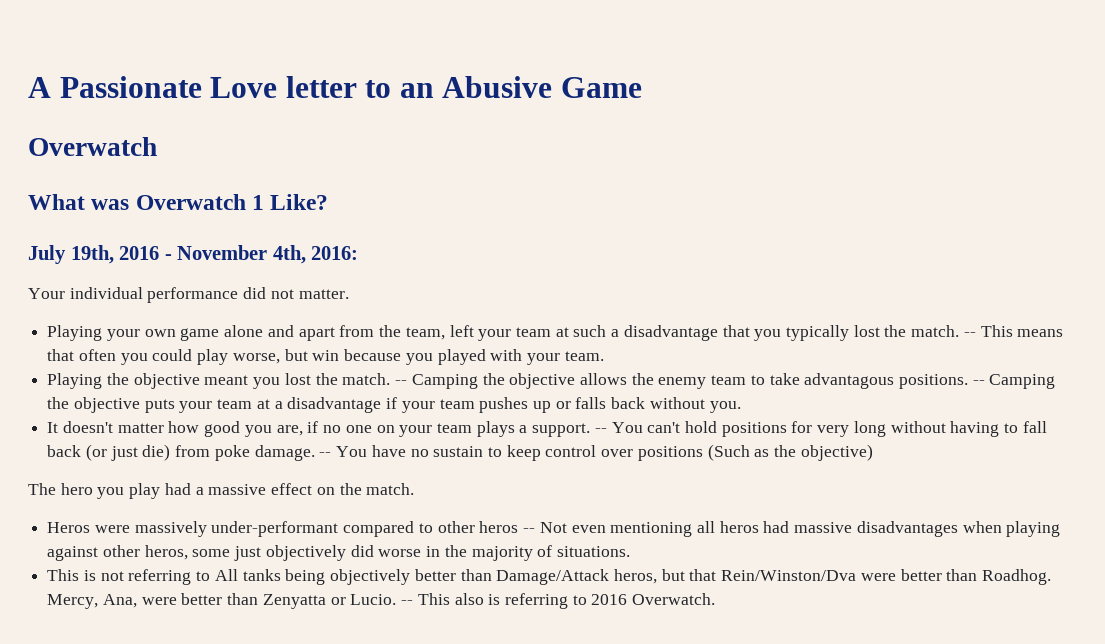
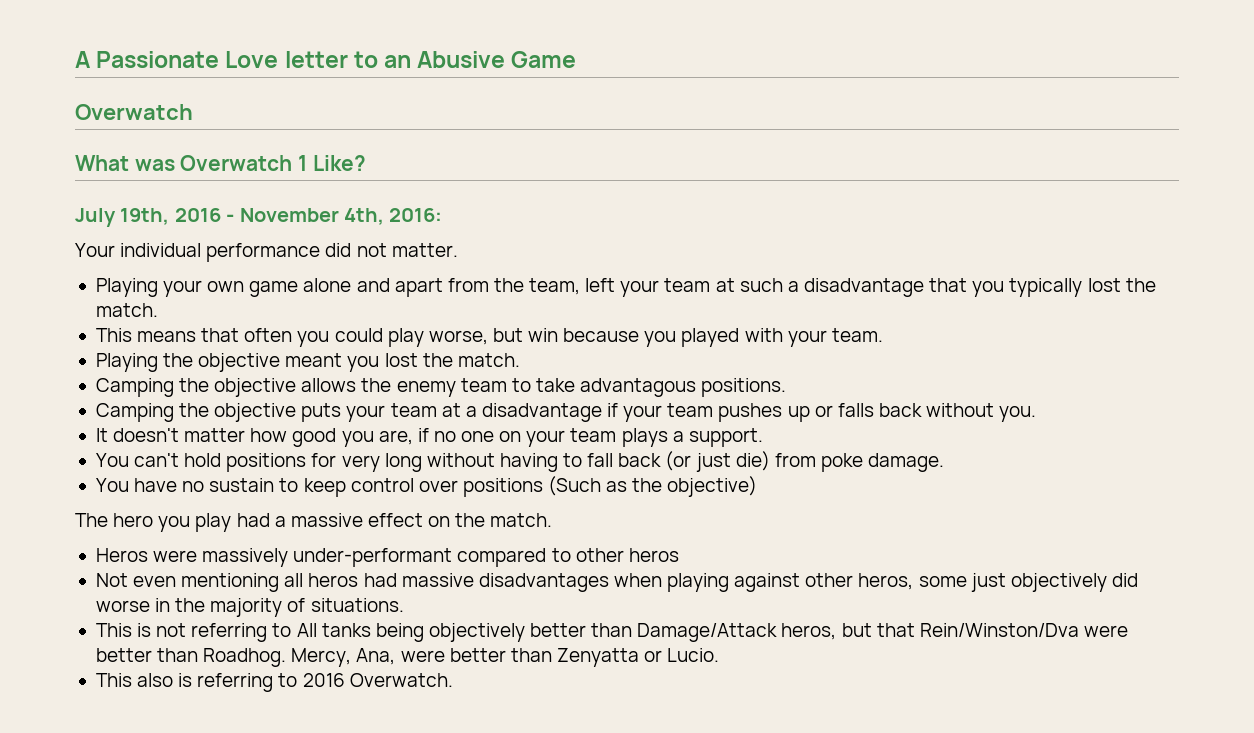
- Playing your own game alone and apart from the team, left your team at such a disadvantage that you typically lost the match. -- This means that often you could play worse, but win because you played with your team.
+ Playing your own game alone and apart from the team, left your team at such a disadvantage that you typically lost the match.
+ This means that often you could play worse, but win because you played with your team.
- Playing the objective meant you lost the match. -- Camping the objective allows the enemy team to take advantagous positions. -- Camping the objective puts your team at a disadvantage if your team pushes up or falls back without you.
+ Playing the objective meant you lost the match.
+ Camping the objective allows the enemy team to take advantagous positions.
+ Camping the objective puts your team at a disadvantage if your team pushes up or falls back without you.
- It doesn't matter how good you are, if no one on your team plays a support. -- You can't hold positions for very long without having to fall back (or just die) from poke damage. -- You have no sustain to keep control over positions (Such as the objective)
+ It doesn't matter how good you are, if no one on your team plays a support.
+ You can't hold positions for very long without having to fall back (or just die) from poke damage.
+ You have no sustain to keep control over positions (Such as the objective)
- Heros were massively under-performant compared to other heros -- Not even mentioning all heros had massive disadvantages when playing against other heros, some just objectively did worse in the majority of situations.
+ Heros were massively under-performant compared to other heros
+ Not even mentioning all heros had massive disadvantages when playing against other heros, some just objectively did worse in the majority of situations.
- Mercy, Ana, were better than Zenyatta or Lucio. -- This also is referring to 2016 Overwatch.
+ Mercy, Ana, were better than Zenyatta or Lucio.
+ This also is referring to 2016 Overwatch.

